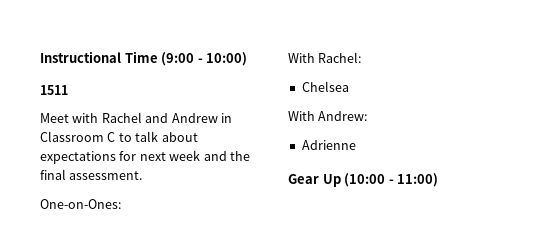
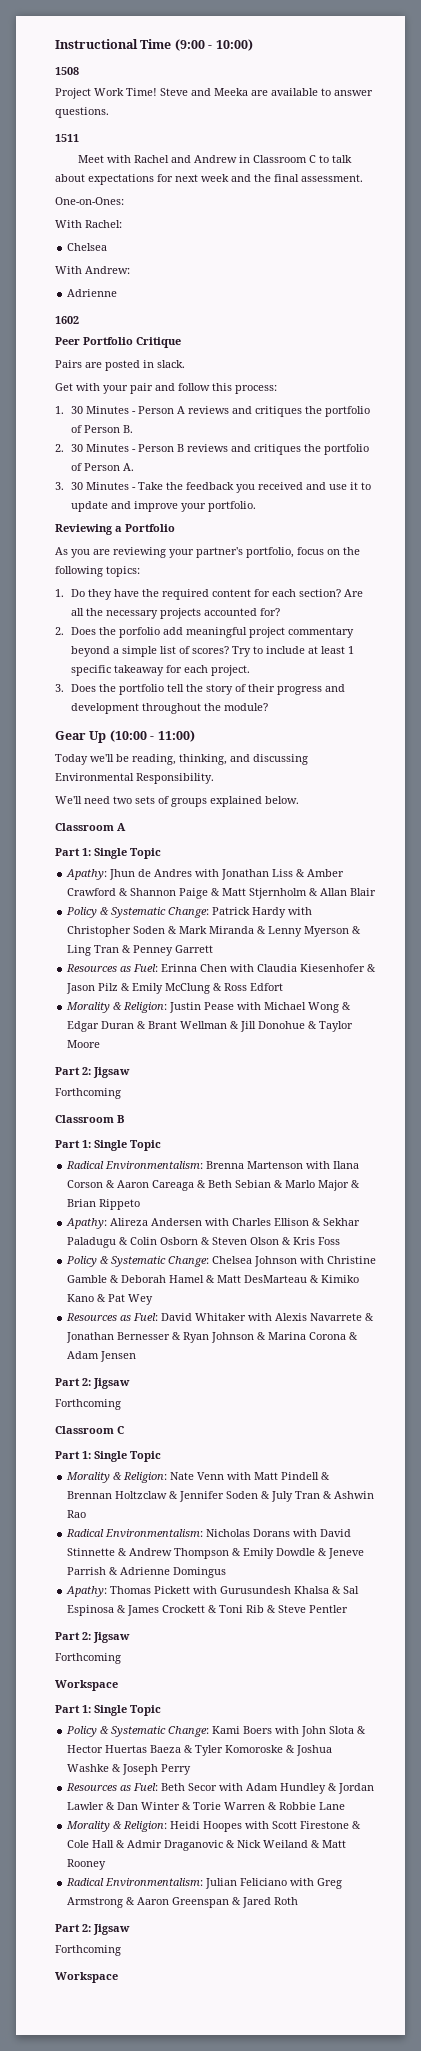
+ 1508
+ Project Work Time! Steve and Meeka are available to answer questions.
+ 1602
+ Peer Portfolio Critique
+ Pairs are posted in slack.
+ Get with your pair and follow this process:
+ 1. 30 Minutes - Person A reviews and critiques the portfolio of Person B.
+ 2. 30 Minutes - Person B reviews and critiques the portfolio of Person A.
+ 3. 30 Minutes - Take the feedback you received and use it to update and improve your portfolio.
+ Reviewing a Portfolio
+ As you are reviewing your partner's portfolio, focus on the following topics:
+ 1. Do they have the required content for each section? Are all the necessary projects accounted for?
+ 2. Does the porfolio add meaningful project commentary beyond a simple list of scores? Try to include at least 1 specific takeaway for each project.
+ 3. Does the portfolio tell the story of their progress and development throughout the module?
+ Today we'll be reading, thinking, and discussing Environmental Responsibility.
+ We'll need two sets of groups explained below.
+ Classroom A
+ Part 1: Single Topic
+ Apathy: Jhun de Andres with Jonathan Liss & Amber Crawford & Shannon Paige & Matt Stjernholm & Allan Blair
+ Policy & Systematic Change: Patrick Hardy with Christopher Soden & Mark Miranda & Lenny Myerson & Ling Tran & Penney Garrett
+ Resources as Fuel: Erinna Chen with Claudia Kiesenhofer & Jason Pilz & Emily McClung & Ross Edfort
+ Morality & Religion: Justin Pease with Michael Wong & Edgar Duran & Brant Wellman & Jill Donohue & Taylor Moore
+ Part 2: Jigsaw
+ Forthcoming
+ Classroom B
+ Part 1: Single Topic
+ Radical Environmentalism: Brenna Martenson with Ilana Corson & Aaron Careaga & Beth Sebian & Marlo Major & Brian Rippeto
+ Apathy: Alireza Andersen with Charles Ellison & Sekhar Paladugu & Colin Osborn & Steven Olson & Kris Foss
+ Policy & Systematic Change: Chelsea Johnson with Christine Gamble & Deborah Hamel & Matt DesMarteau & Kimiko Kano & Pat Wey
+ Resources as Fuel: David Whitaker with Alexis Navarrete & Jonathan Bernesser & Ryan Johnson & Marina Corona & Adam Jensen
+ Part 2: Jigsaw
+ Forthcoming
+ Classroom C
+ Part 1: Single Topic
+ Morality & Religion: Nate Venn with Matt Pindell & Brennan Holtzclaw & Jennifer Soden & July Tran & Ashwin Rao
+ Radical Environmentalism: Nicholas Dorans with David Stinnette & Andrew Thompson & Emily Dowdle & Jeneve Parrish & Adrienne Domingus
+ Apathy: Thomas Pickett with Gurusundesh Khalsa & Sal Espinosa & James Crockett & Toni Rib & Steve Pentler
+ Part 2: Jigsaw
+ Forthcoming
+ Workspace
+ Part 1: Single Topic
+ Policy & Systematic Change: Kami Boers with John Slota & Hector Huertas Baeza & Tyler Komoroske & Joshua Washke & Joseph Perry
+ Resources as Fuel: Beth Secor with Adam Hundley & Jordan Lawler & Dan Winter & Torie Warren & Robbie Lane
+ Morality & Religion: Heidi Hoopes with Scott Firestone & Cole Hall & Admir Draganovic & Nick Weiland & Matt Rooney
+ Radical Environmentalism: Julian Feliciano with Greg Armstrong & Aaron Greenspan & Jared Roth
+ Part 2: Jigsaw
+ Forthcoming
+ Workspace

